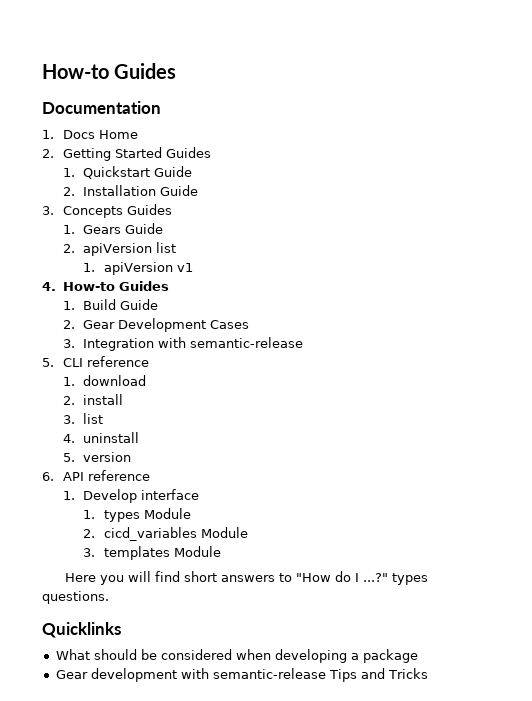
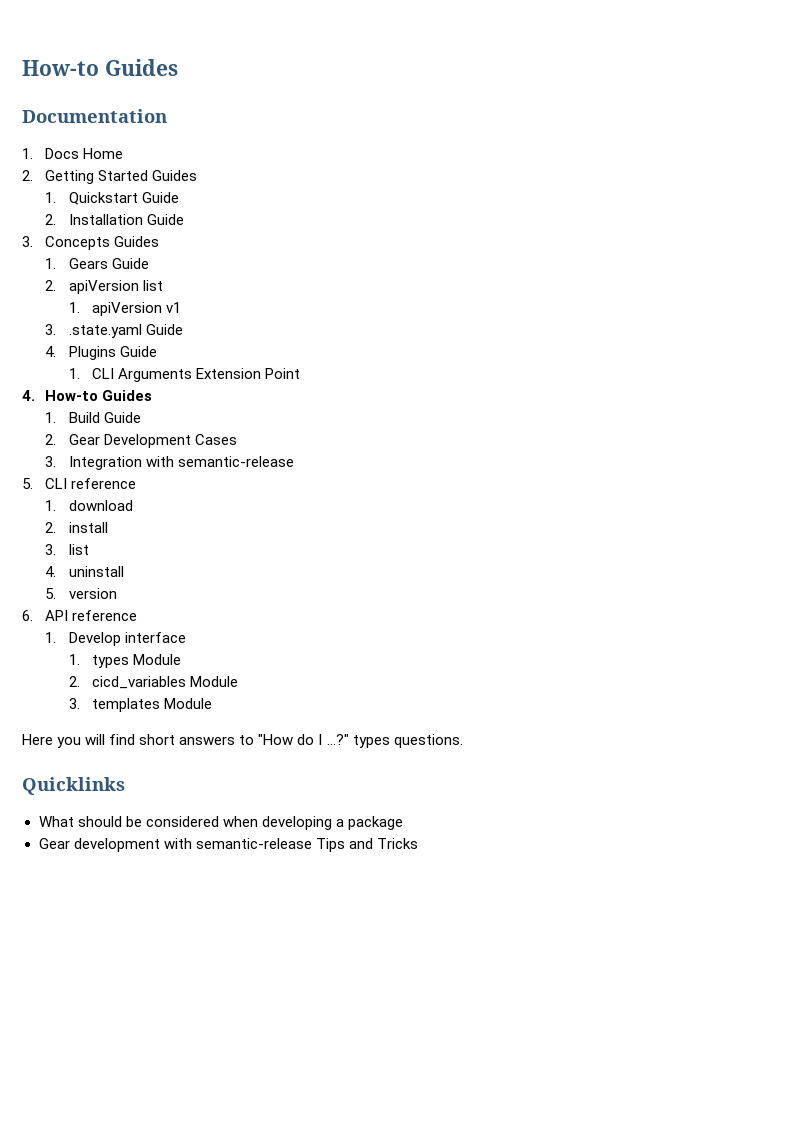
+ 3. .state.yaml Guide
+ 4. Plugins Guide
+ 1. CLI Arguments Extension Point

